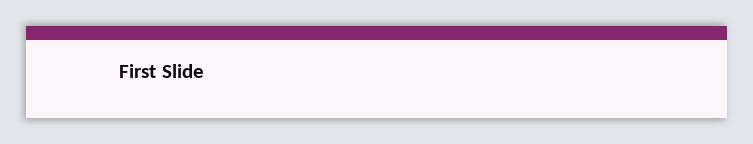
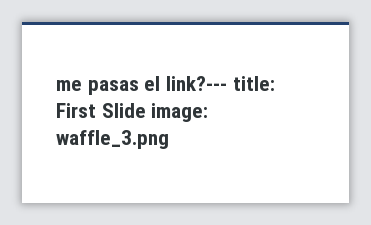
- First Slide
+ me pasas el link?--- title: First Slide image: waffle_3.png

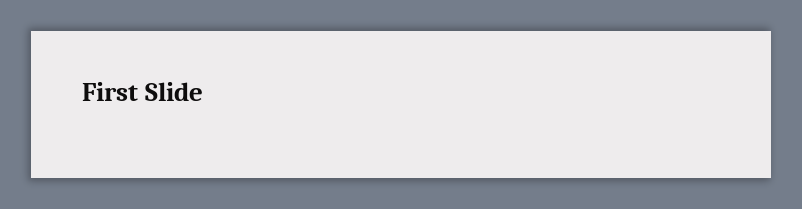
- me pasas el link?--- title: First Slide image: waffle_3.png
+ First Slide

